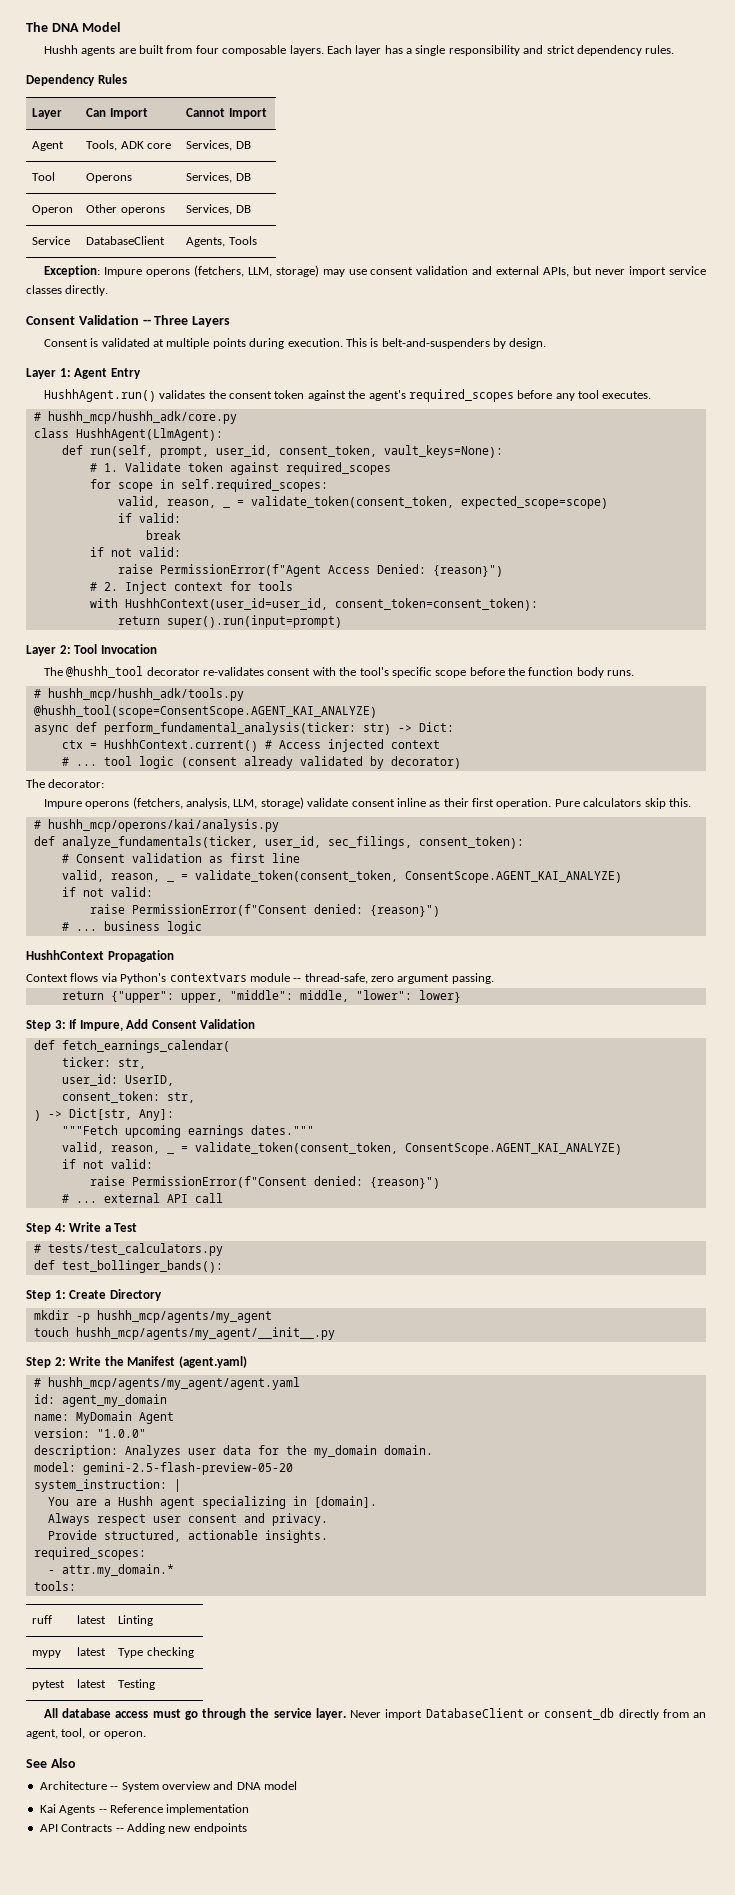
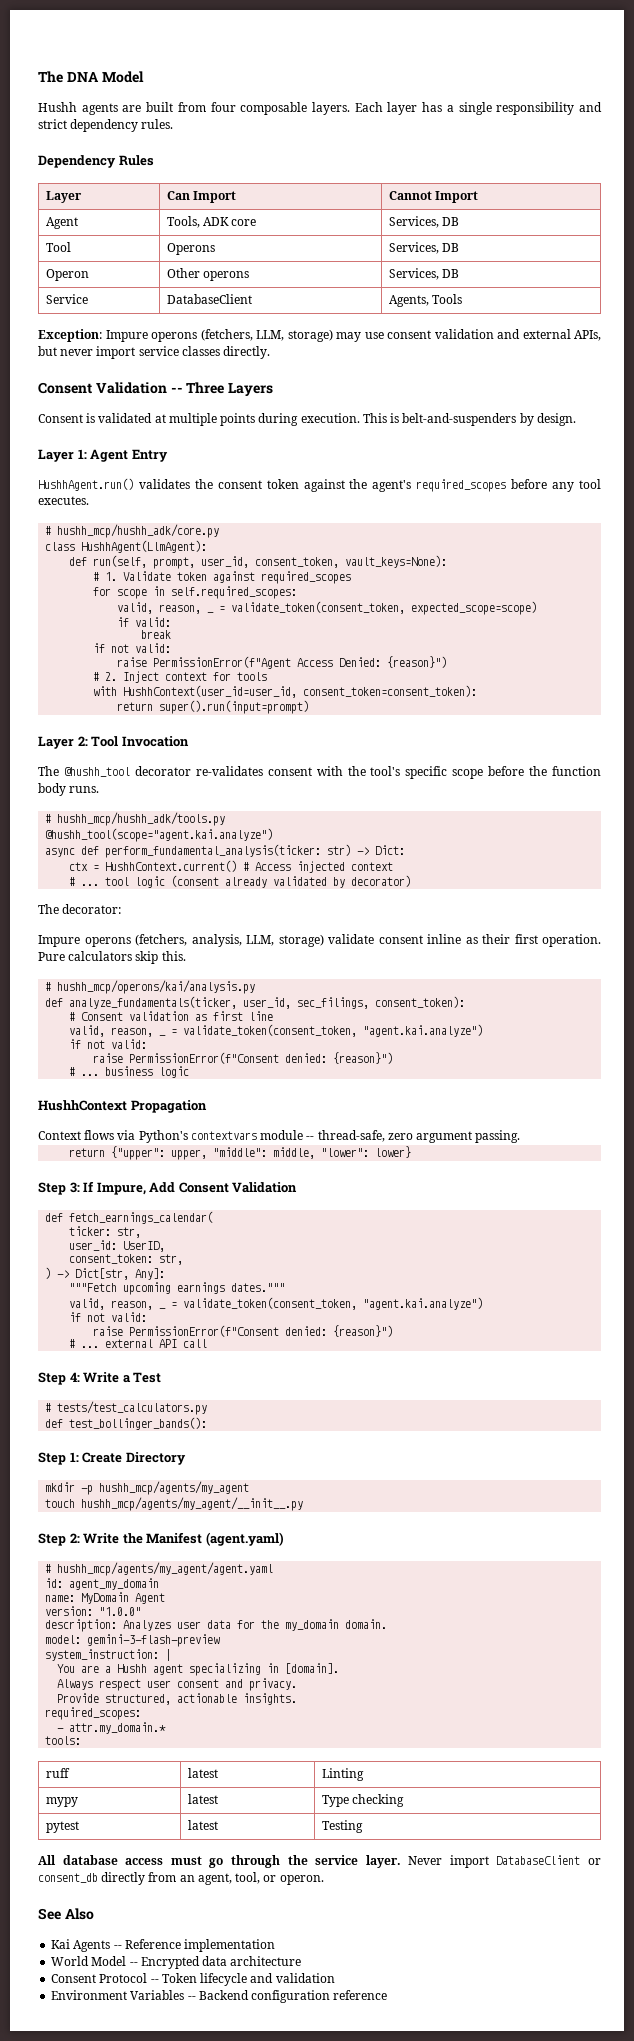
- @hushh_tool(scope=ConsentScope.AGENT_KAI_ANALYZE)
+ @hushh_tool(scope="agent.kai.analyze")
  # Consent validation as first line
- valid, reason, _ = validate_token(consent_token, ConsentScope.AGENT_KAI_ANALYZE)
+ valid, reason, _ = validate_token(consent_token, "agent.kai.analyze")
  """Fetch upcoming earnings dates."""
- valid, reason, _ = validate_token(consent_token, ConsentScope.AGENT_KAI_ANALYZE)
+ valid, reason, _ = validate_token(consent_token, "agent.kai.analyze")
- model: gemini-2.5-flash-preview-05-20
+ model: gemini-3-flash-preview
- Architecture -- System overview and DNA model
- API Contracts -- Adding new endpoints
+ World Model -- Encrypted data architecture
+ Consent Protocol -- Token lifecycle and validation
+ Environment Variables -- Backend configuration reference

